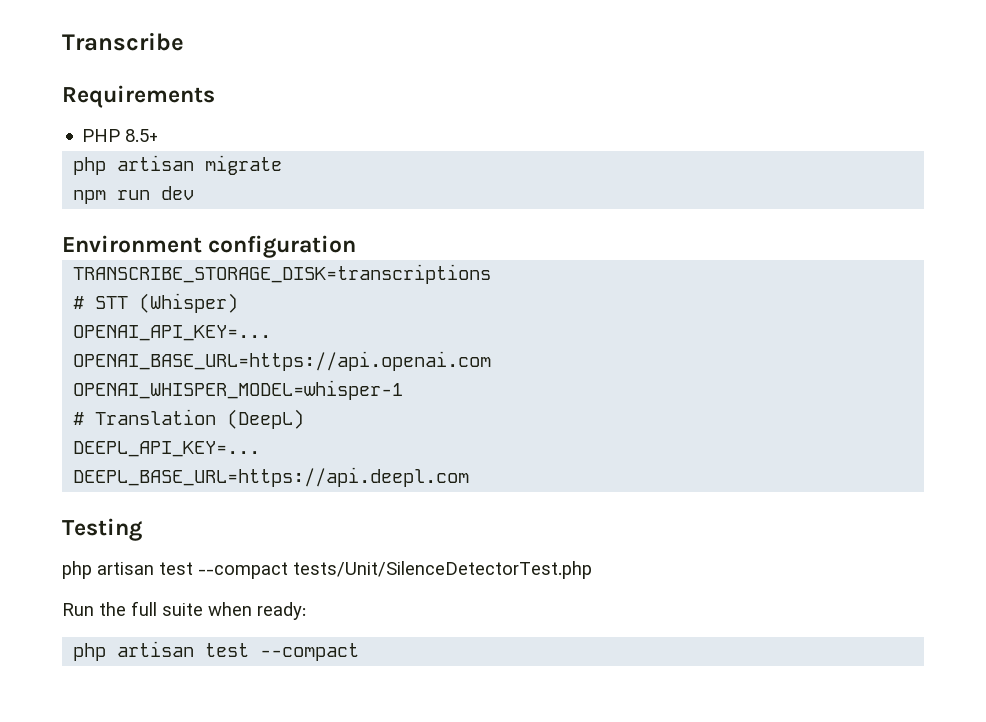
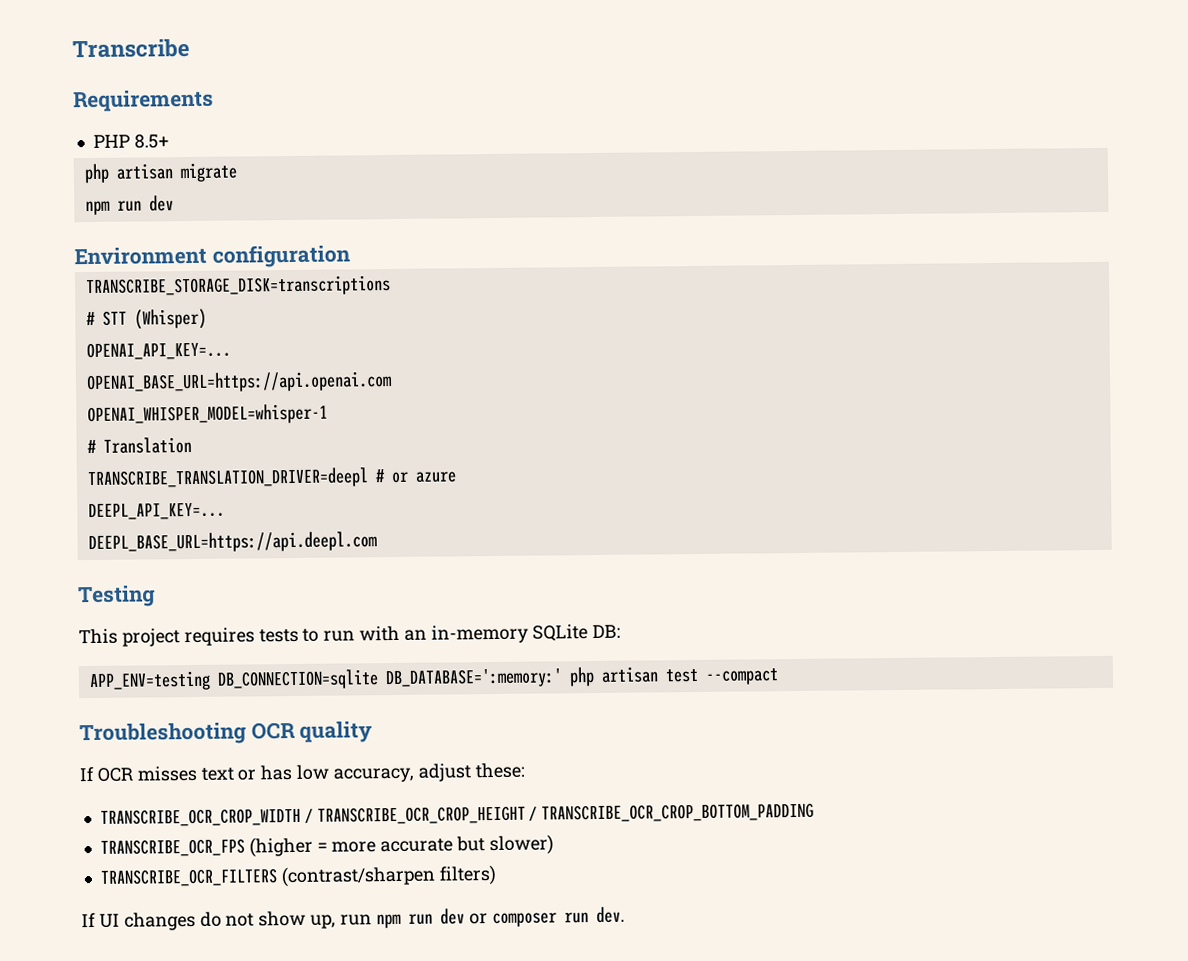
- # Translation (DeepL)
+ # Translation
+ TRANSCRIBE_TRANSLATION_DRIVER=deepl # or azure
- php artisan test --compact tests/Unit/SilenceDetectorTest.php
- Run the full suite when ready:
- php artisan test --compact
+ This project requires tests to run with an in-memory SQLite DB:
+ APP_ENV=testing DB_CONNECTION=sqlite DB_DATABASE=':memory:' php artisan test --compact
+ Troubleshooting OCR quality
+ If OCR misses text or has low accuracy, adjust these:
+ TRANSCRIBE_OCR_CROP_WIDTH / TRANSCRIBE_OCR_CROP_HEIGHT / TRANSCRIBE_OCR_CROP_BOTTOM_PADDING
+ TRANSCRIBE_OCR_FPS (higher = more accurate but slower)
+ TRANSCRIBE_OCR_FILTERS (contrast/sharpen filters)
+ If UI changes do not show up, run npm run dev or composer run dev.

